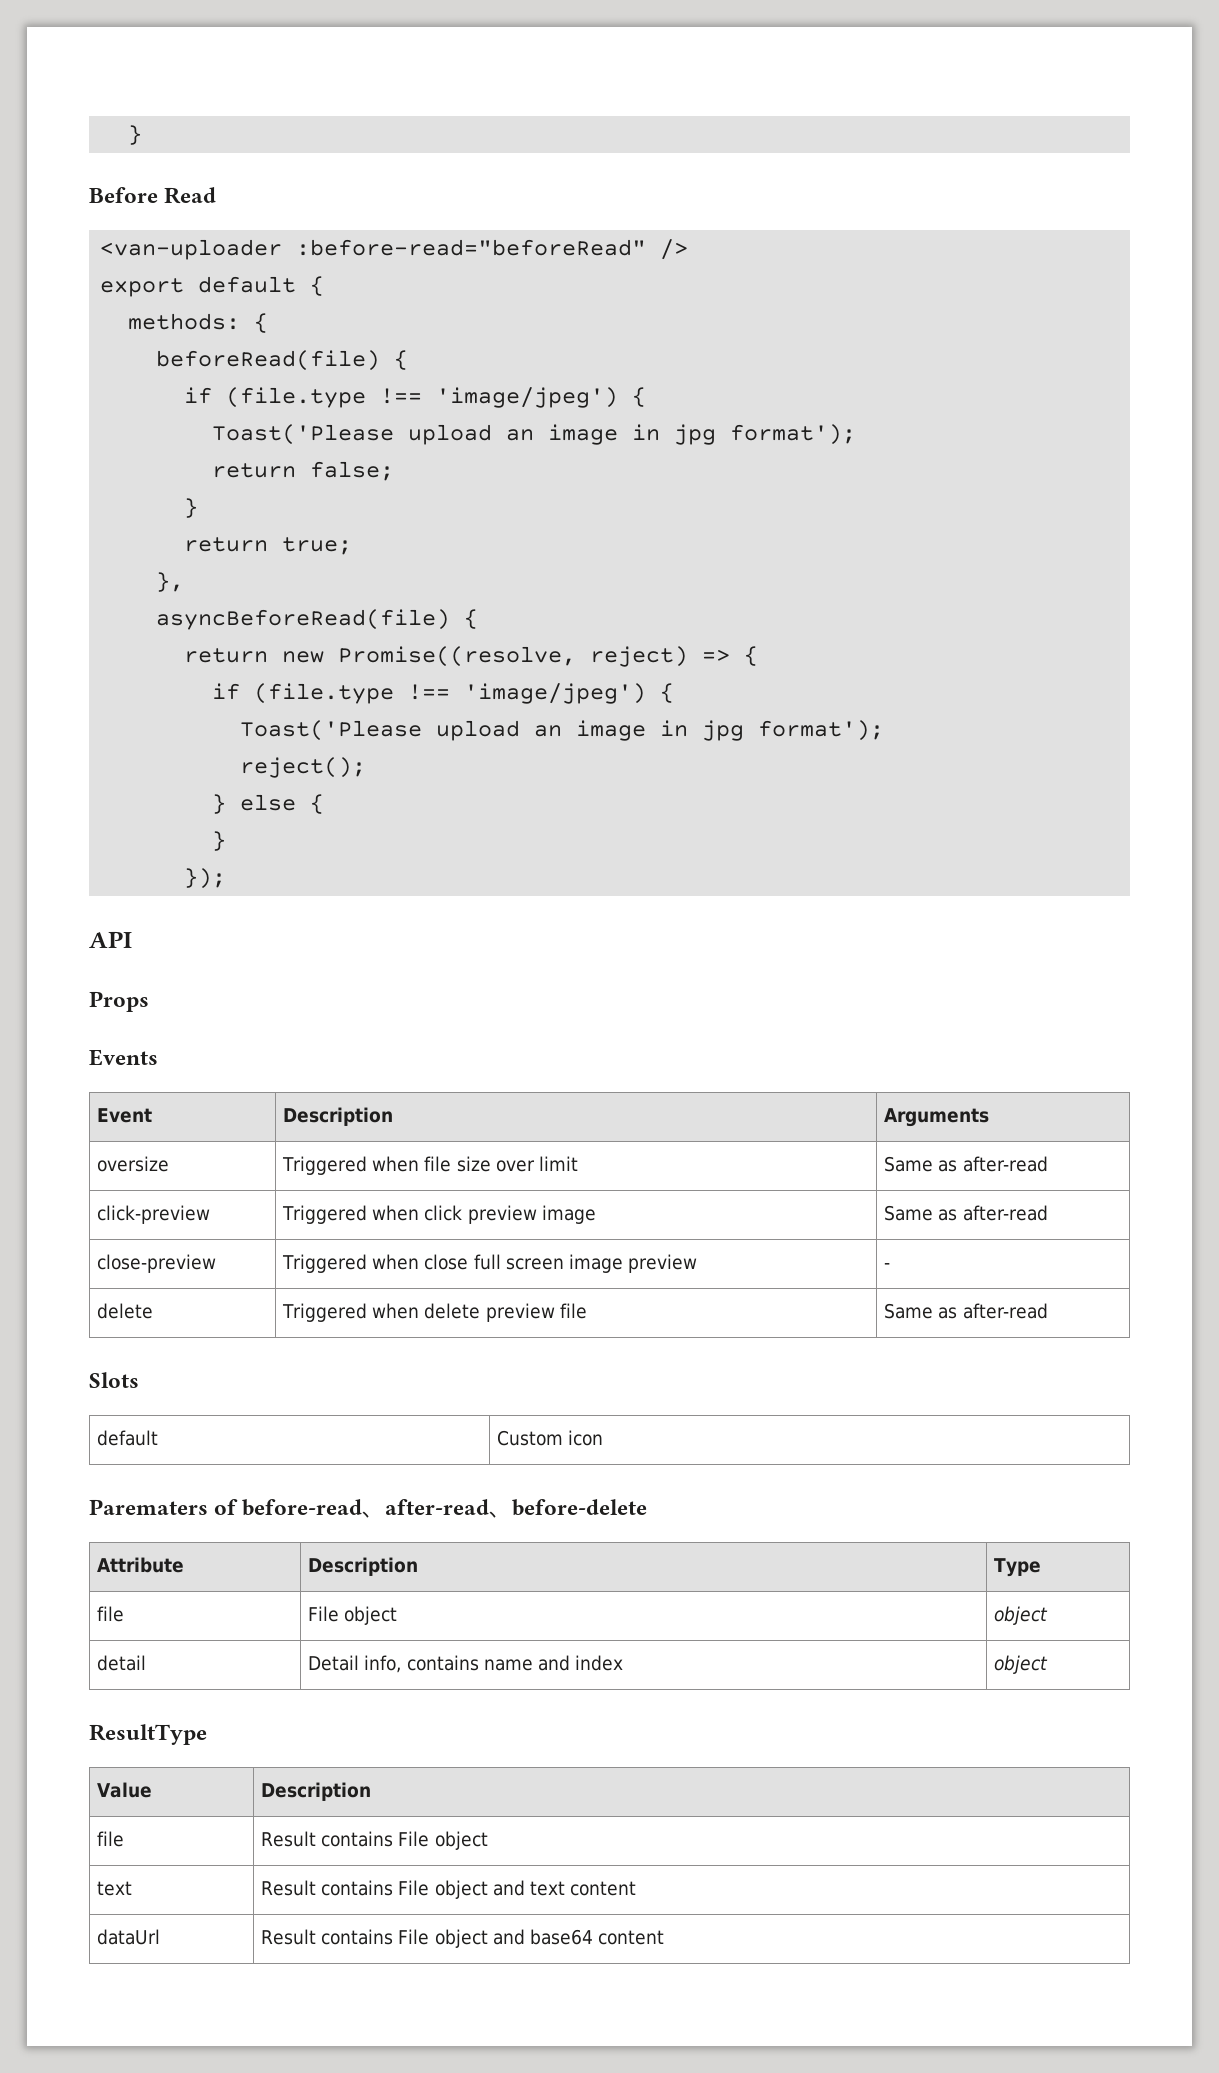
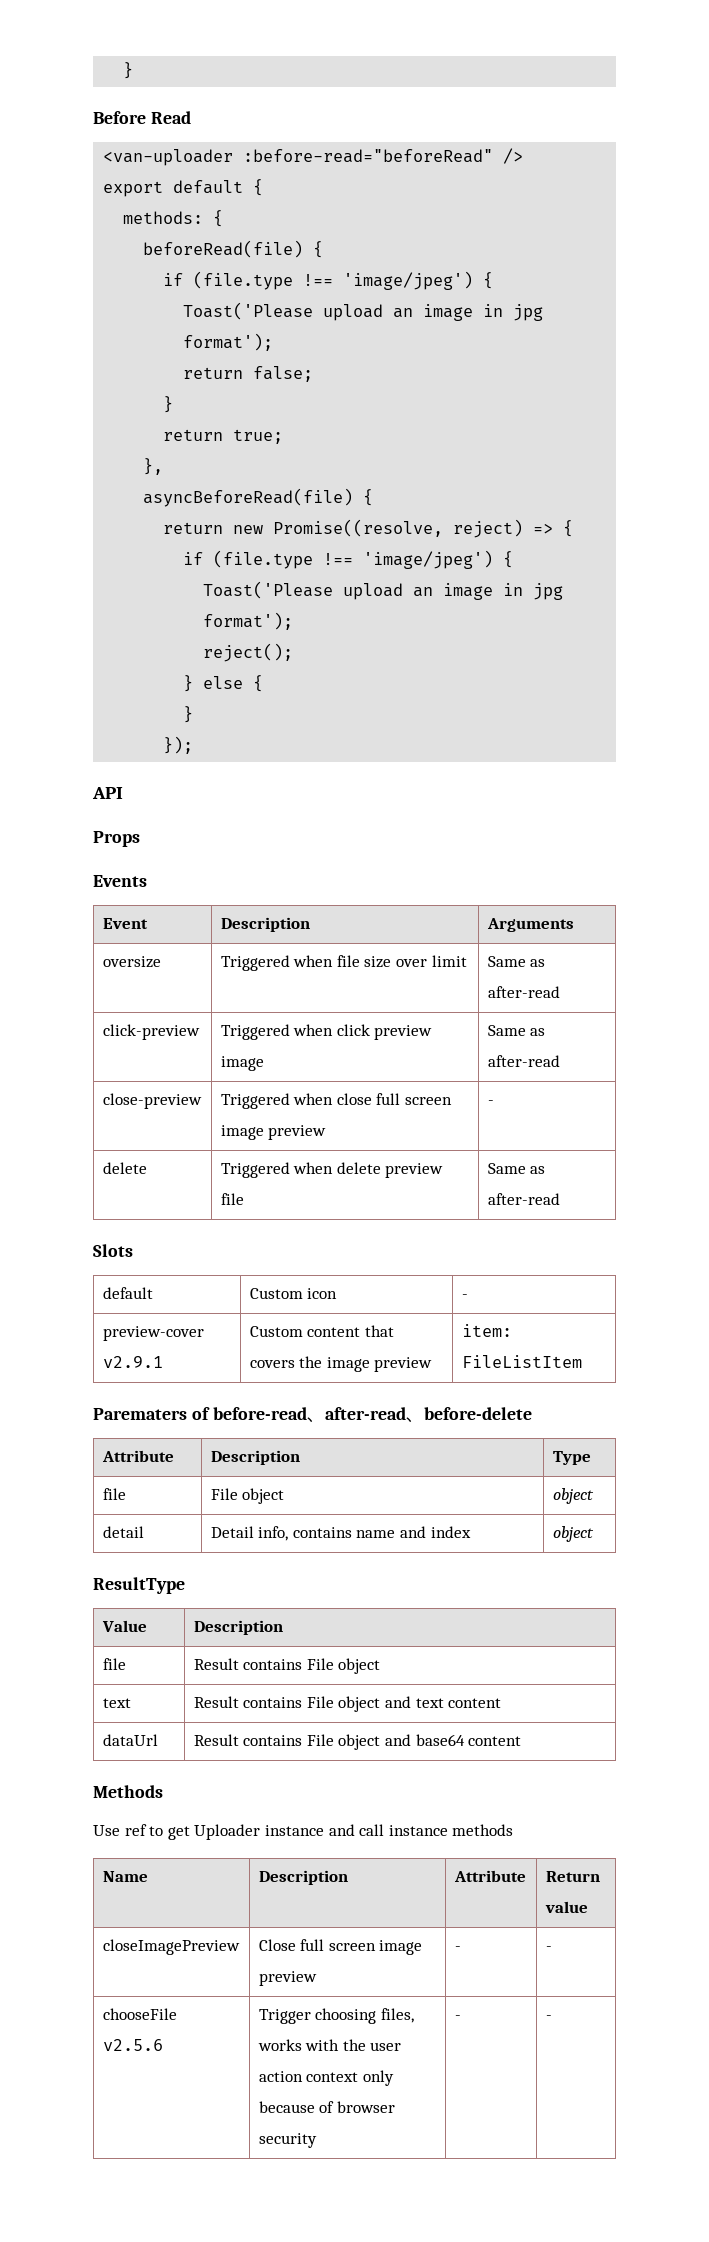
- default | Custom icon
+ default | Custom icon | -
+ preview-cover v2.9.1 | Custom content that covers the image preview | item: FileListItem
+ Methods
+ Use ref to get Uploader instance and call instance methods
+ Name | Description | Attribute | Return value
+ closeImagePreview | Close full screen image preview | - | -
+ chooseFile v2.5.6 | Trigger choosing files, works with the user action context only because of browser security | - | -

